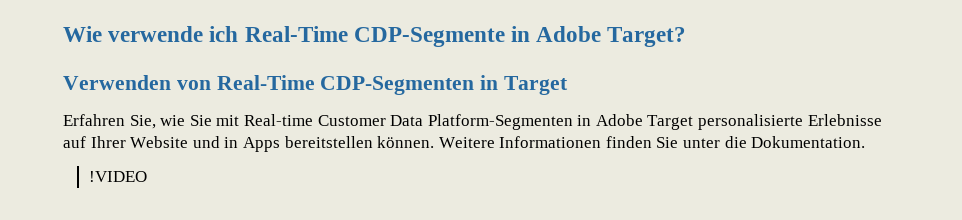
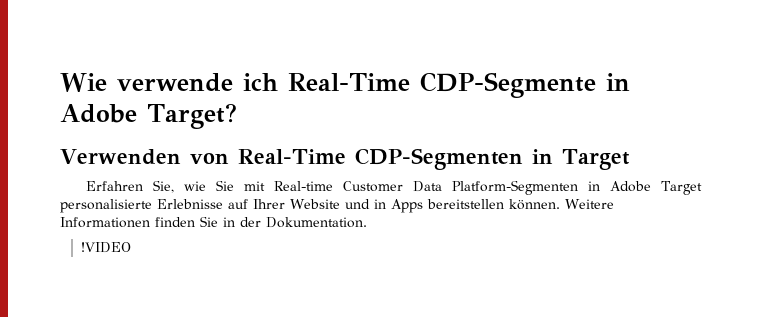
- Weitere Informationen finden Sie unter die Dokumentation.
+ Weitere Informationen finden Sie in der Dokumentation.

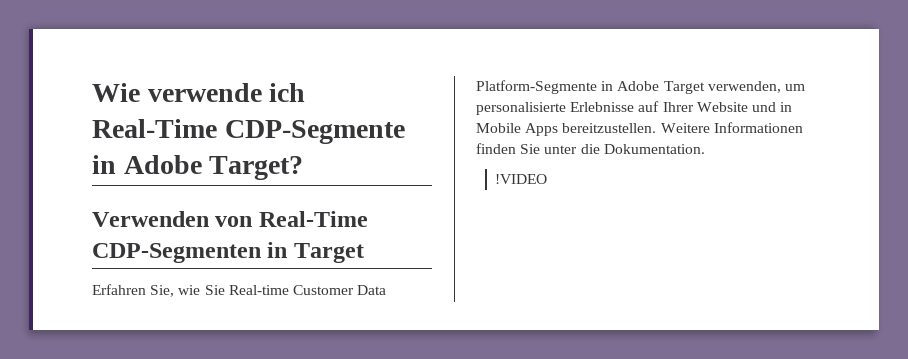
- Erfahren Sie, wie Sie mit Real-time Customer Data Platform-Segmenten in Adobe Target personalisierte Erlebnisse auf Ihrer Website und in Apps bereitstellen können.
+ Erfahren Sie, wie Sie Real-time Customer Data Platform-Segmente in Adobe Target verwenden, um personalisierte Erlebnisse auf Ihrer Website und in Mobile Apps bereitzustellen.
- Weitere Informationen finden Sie in der Dokumentation.
+ Weitere Informationen finden Sie unter die Dokumentation.

